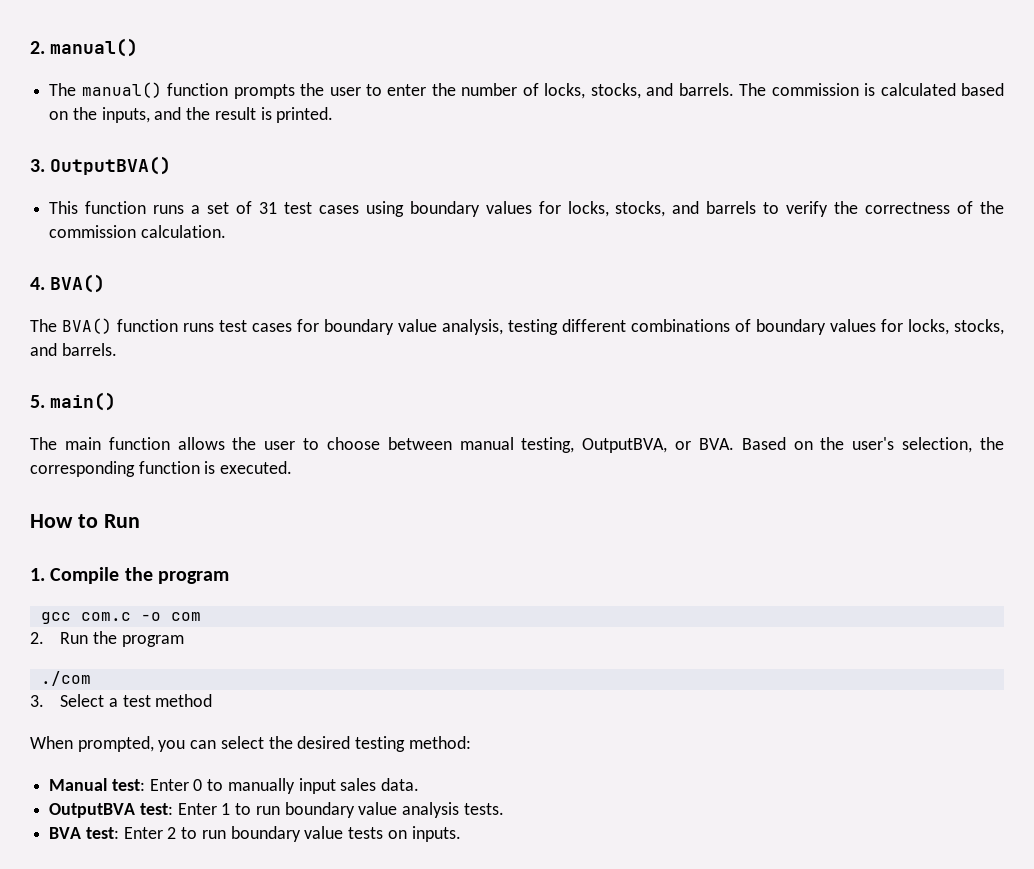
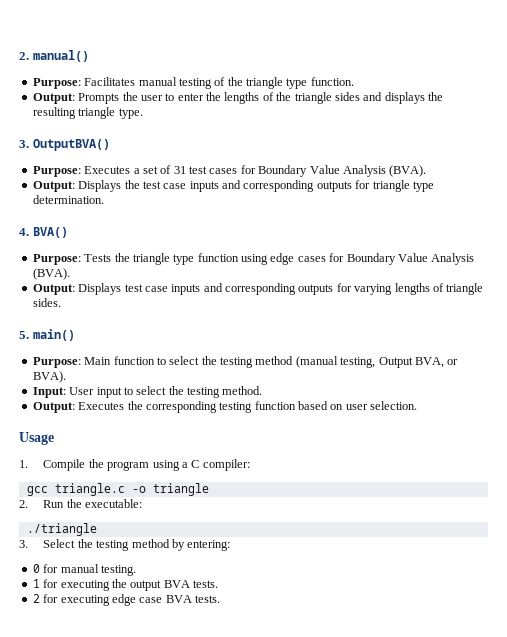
- The manual() function prompts the user to enter the number of locks, stocks, and barrels. The commission is calculated based on the inputs, and the result is printed.
+ Purpose: Facilitates manual testing of the triangle type function.
+ Output: Prompts the user to enter the lengths of the triangle sides and displays the resulting triangle type.
- This function runs a set of 31 test cases using boundary values for locks, stocks, and barrels to verify the correctness of the commission calculation.
+ Purpose: Executes a set of 31 test cases for Boundary Value Analysis (BVA).
+ Output: Displays the test case inputs and corresponding outputs for triangle type determination.
  4. BVA()
- The BVA() function runs test cases for boundary value analysis, testing different combinations of boundary values for locks, stocks, and barrels.
+ Purpose: Tests the triangle type function using edge cases for Boundary Value Analysis (BVA).
+ Output: Displays test case inputs and corresponding outputs for varying lengths of triangle sides.
  5. main()
- The main function allows the user to choose between manual testing, OutputBVA, or BVA. Based on the user's selection, the corresponding function is executed.
- How to Run
- 1. Compile the program
- gcc com.c -o com
+ Purpose: Main function to select the testing method (manual testing, Output BVA, or BVA).
+ Input: User input to select the testing method.
+ Output: Executes the corresponding testing function based on user selection.
+ Usage
+ 1. Compile the program using a C compiler:
+ gcc triangle.c -o triangle
- 2. Run the program
- ./com
+ 2. Run the executable:
+ ./triangle
- 3. Select a test method
- When prompted, you can select the desired testing method:
- Manual test: Enter 0 to manually input sales data.
- OutputBVA test: Enter 1 to run boundary value analysis tests.
- BVA test: Enter 2 to run boundary value tests on inputs.
+ 3. Select the testing method by entering:
+ 0 for manual testing.
+ 1 for executing the output BVA tests.
+ 2 for executing edge case BVA tests.

